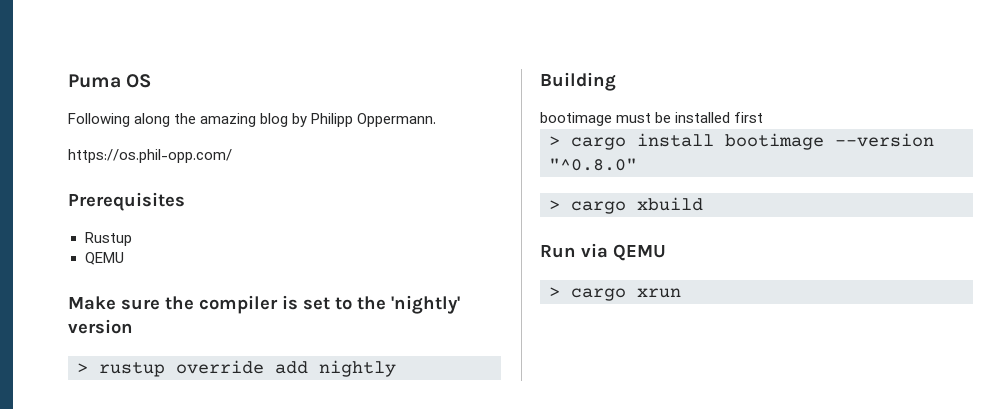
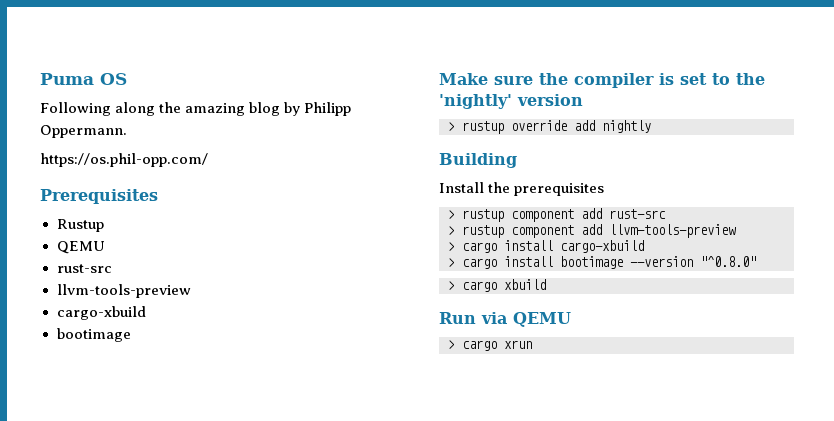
  Rustup
  QEMU
+ rust-src
+ llvm-tools-preview
+ cargo-xbuild
+ bootimage
- bootimage must be installed first
+ Install the prerequisites
+ > rustup component add rust-src
+ > rustup component add llvm-tools-preview
+ > cargo install cargo-xbuild

